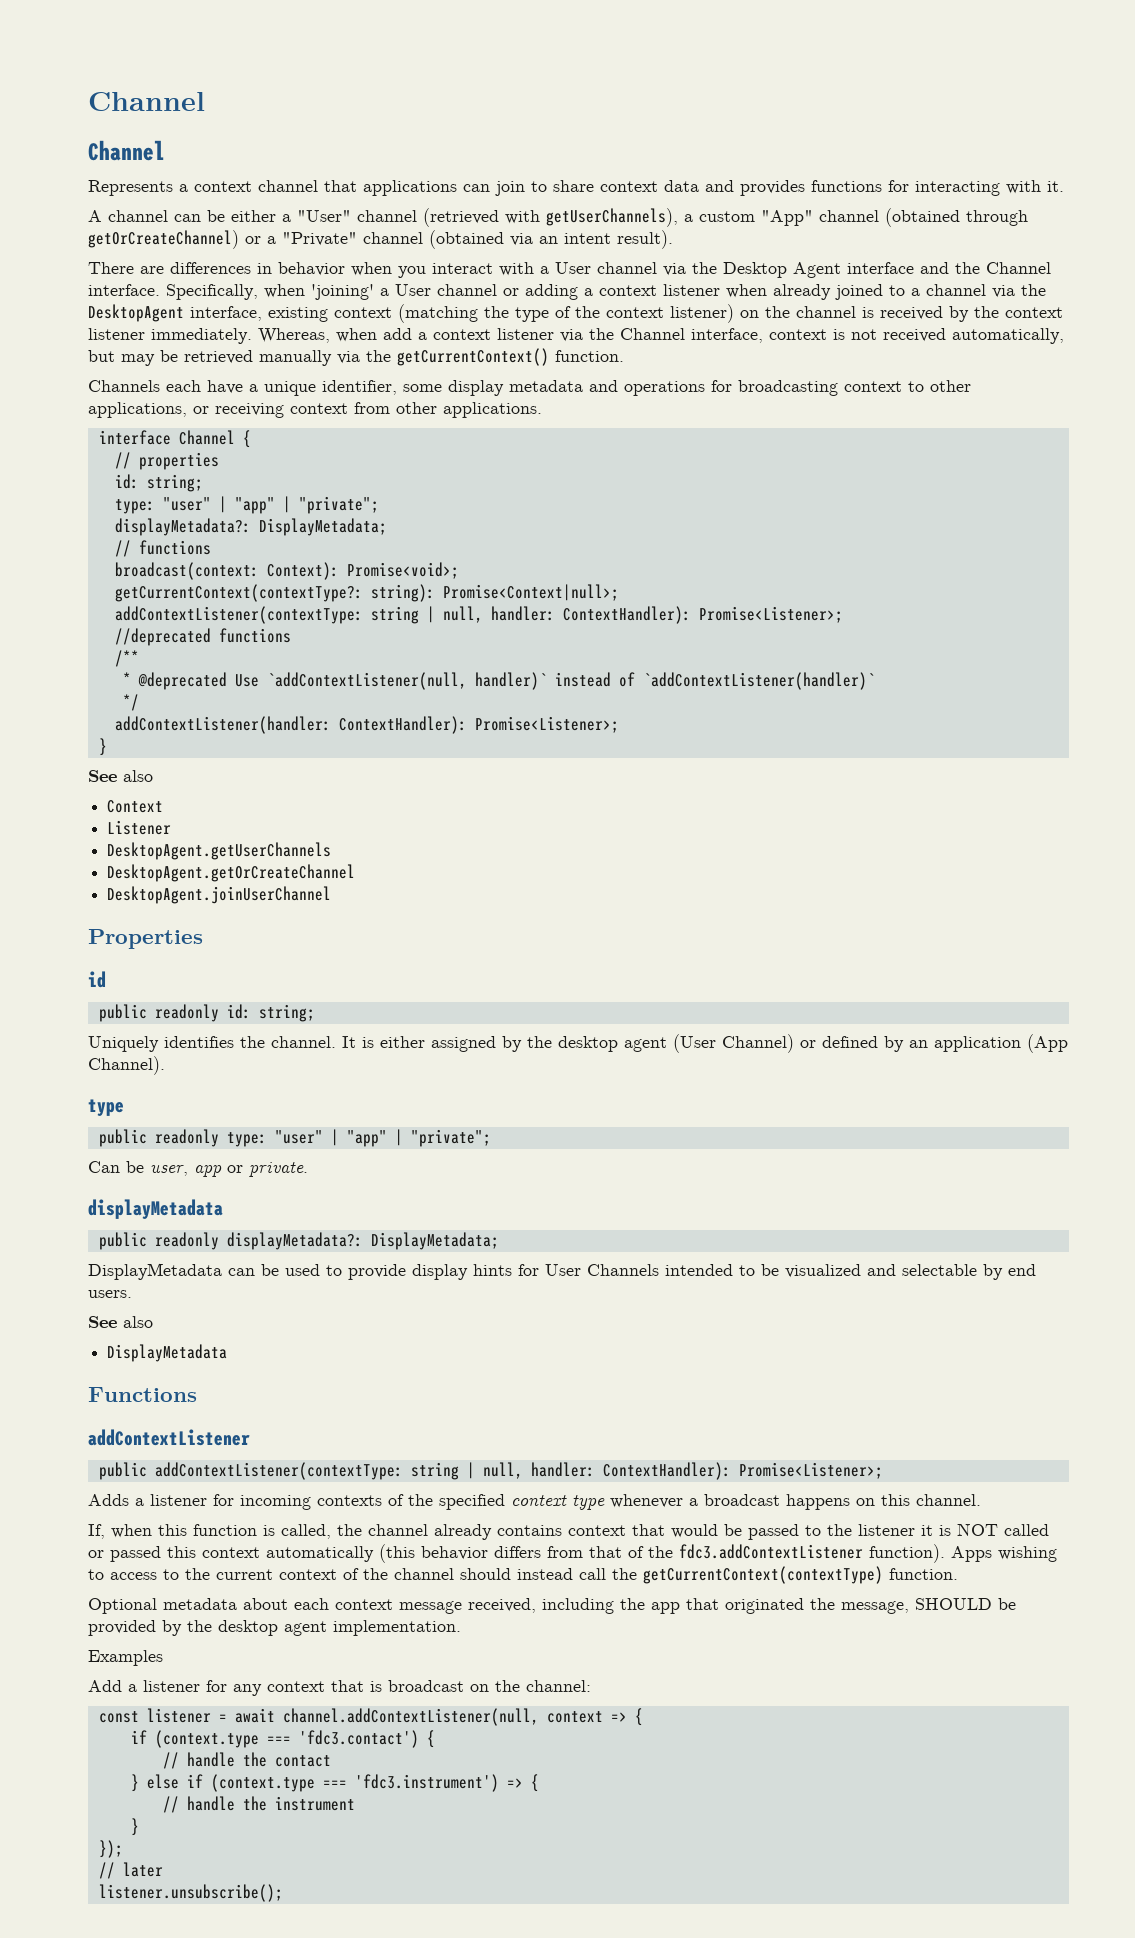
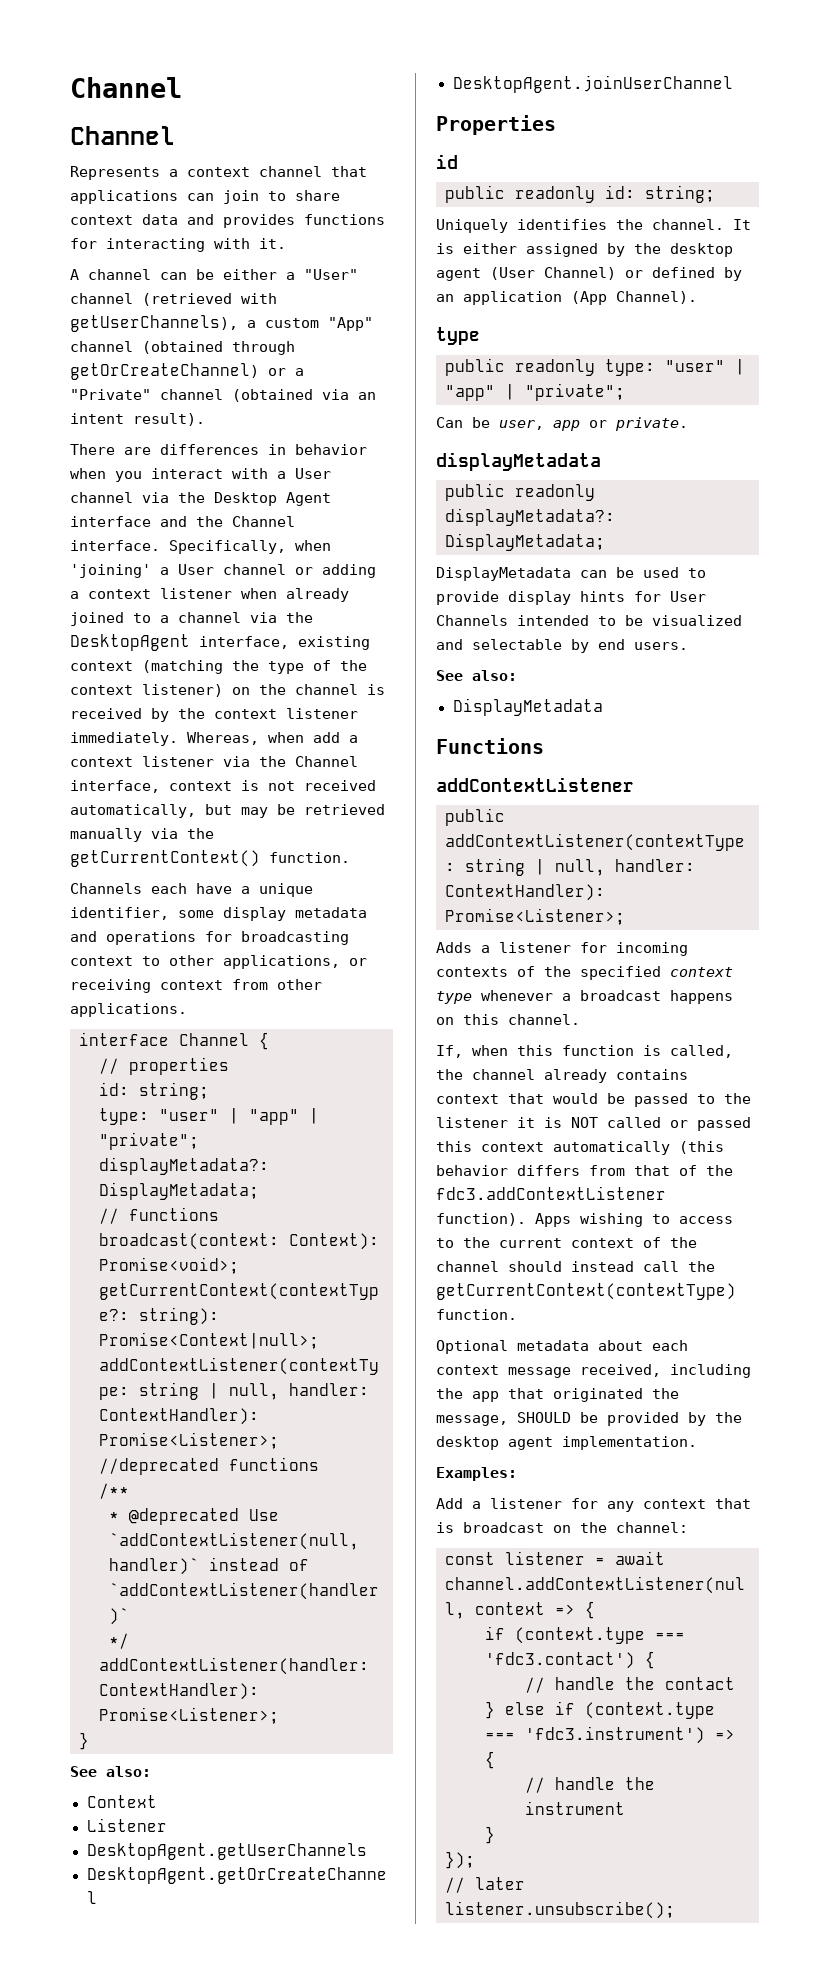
  addContextListener(handler: ContextHandler): Promise<Listener>;
  }
- See also
+ See also:
  DisplayMetadata can be used to provide display hints for User Channels intended to be visualized and selectable by end users.
- See also
+ See also:
- Examples
+ Examples:

